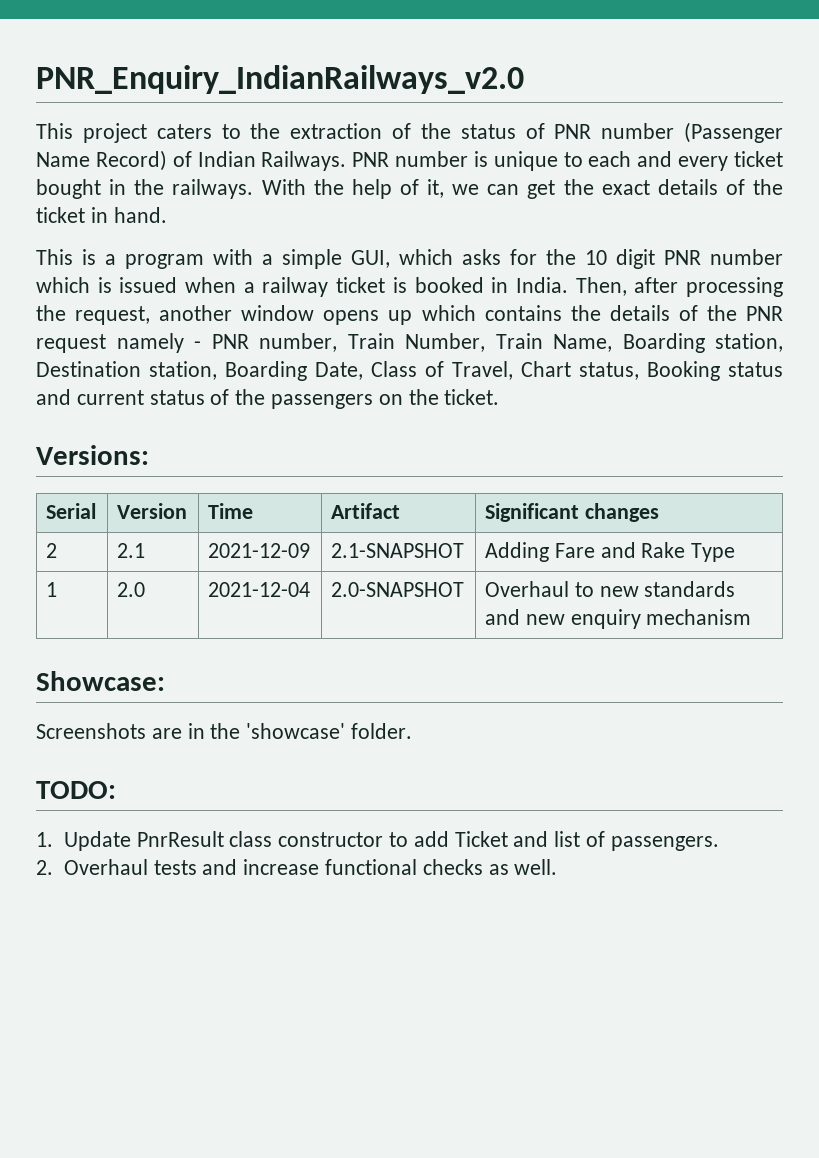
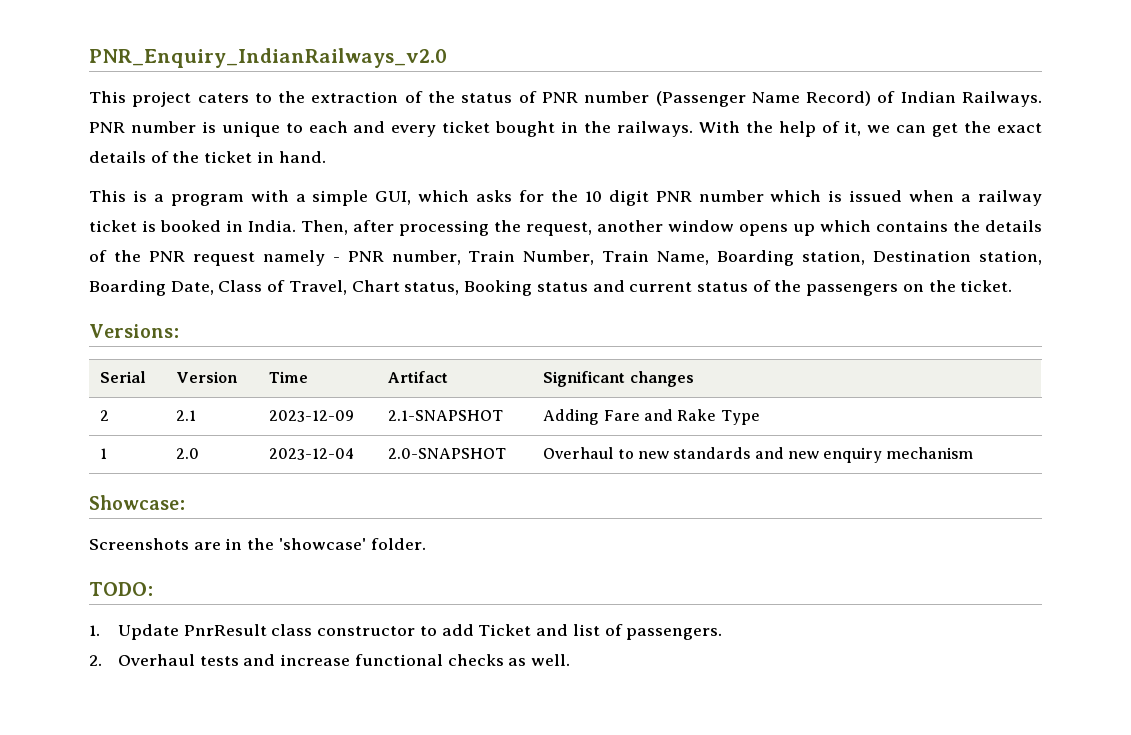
- 2 | 2.1 | 2021-12-09 | 2.1-SNAPSHOT | Adding Fare and Rake Type
+ 2 | 2.1 | 2023-12-09 | 2.1-SNAPSHOT | Adding Fare and Rake Type
- 1 | 2.0 | 2021-12-04 | 2.0-SNAPSHOT | Overhaul to new standards and new enquiry mechanism
+ 1 | 2.0 | 2023-12-04 | 2.0-SNAPSHOT | Overhaul to new standards and new enquiry mechanism

